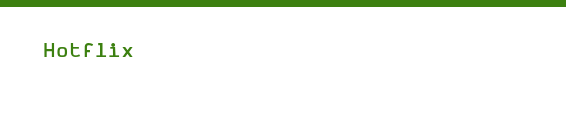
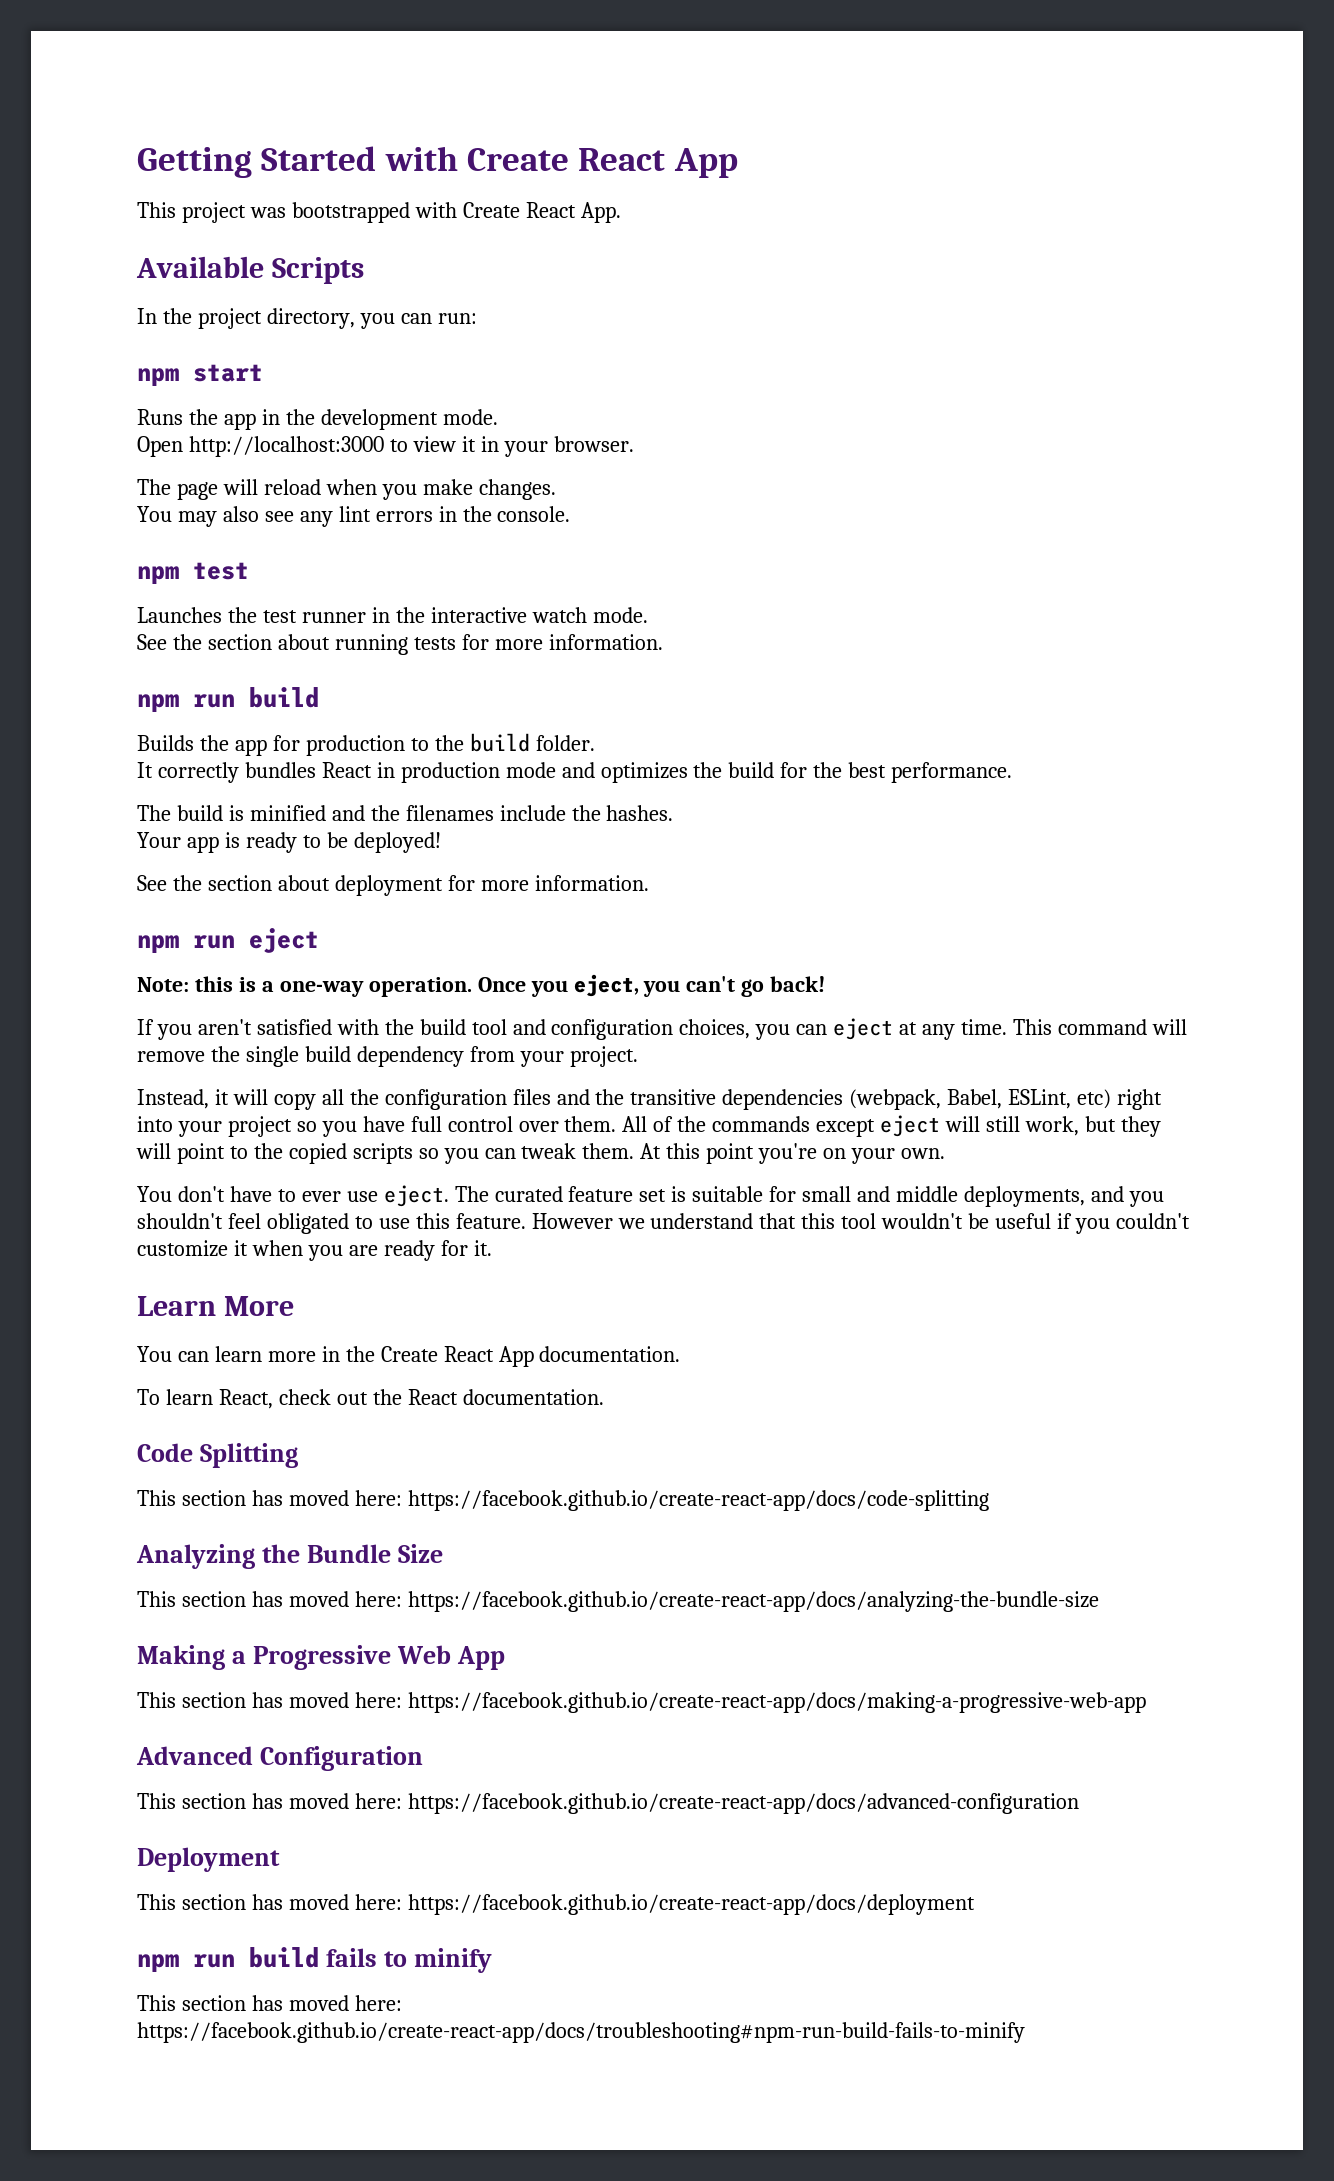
- Hotflix
+ Getting Started with Create React App
+ This project was bootstrapped with Create React App.
+ Available Scripts
+ In the project directory, you can run:
+ npm start
+ Runs the app in the development mode.
+ Open http://localhost:3000 to view it in your browser.
+ The page will reload when you make changes.
+ You may also see any lint errors in the console.
+ npm test
+ Launches the test runner in the interactive watch mode.
+ See the section about running tests for more information.
+ npm run build
+ Builds the app for production to the build folder.
+ It correctly bundles React in production mode and optimizes the build for the best performance.
+ The build is minified and the filenames include the hashes.
+ Your app is ready to be deployed!
+ See the section about deployment for more information.
+ npm run eject
+ Note: this is a one-way operation. Once you eject, you can't go back!
+ If you aren't satisfied with the build tool and configuration choices, you can eject at any time. This command will remove the single build dependency from your project.
+ Instead, it will copy all the configuration files and the transitive dependencies (webpack, Babel, ESLint, etc) right into your project so you have full control over them. All of the commands except eject will still work, but they will point to the copied scripts so you can tweak them. At this point you're on your own.
+ You don't have to ever use eject. The curated feature set is suitable for small and middle deployments, and you shouldn't feel obligated to use this feature. However we understand that this tool wouldn't be useful if you couldn't customize it when you are ready for it.
+ Learn More
+ You can learn more in the Create React App documentation.
+ To learn React, check out the React documentation.
+ Code Splitting
+ This section has moved here: https://facebook.github.io/create-react-app/docs/code-splitting
+ Analyzing the Bundle Size
+ This section has moved here: https://facebook.github.io/create-react-app/docs/analyzing-the-bundle-size
+ Making a Progressive Web App
+ This section has moved here: https://facebook.github.io/create-react-app/docs/making-a-progressive-web-app
+ Advanced Configuration
+ This section has moved here: https://facebook.github.io/create-react-app/docs/advanced-configuration
+ Deployment
+ This section has moved here: https://facebook.github.io/create-react-app/docs/deployment
+ npm run build fails to minify
+ This section has moved here: https://facebook.github.io/create-react-app/docs/troubleshooting#npm-run-build-fails-to-minify

